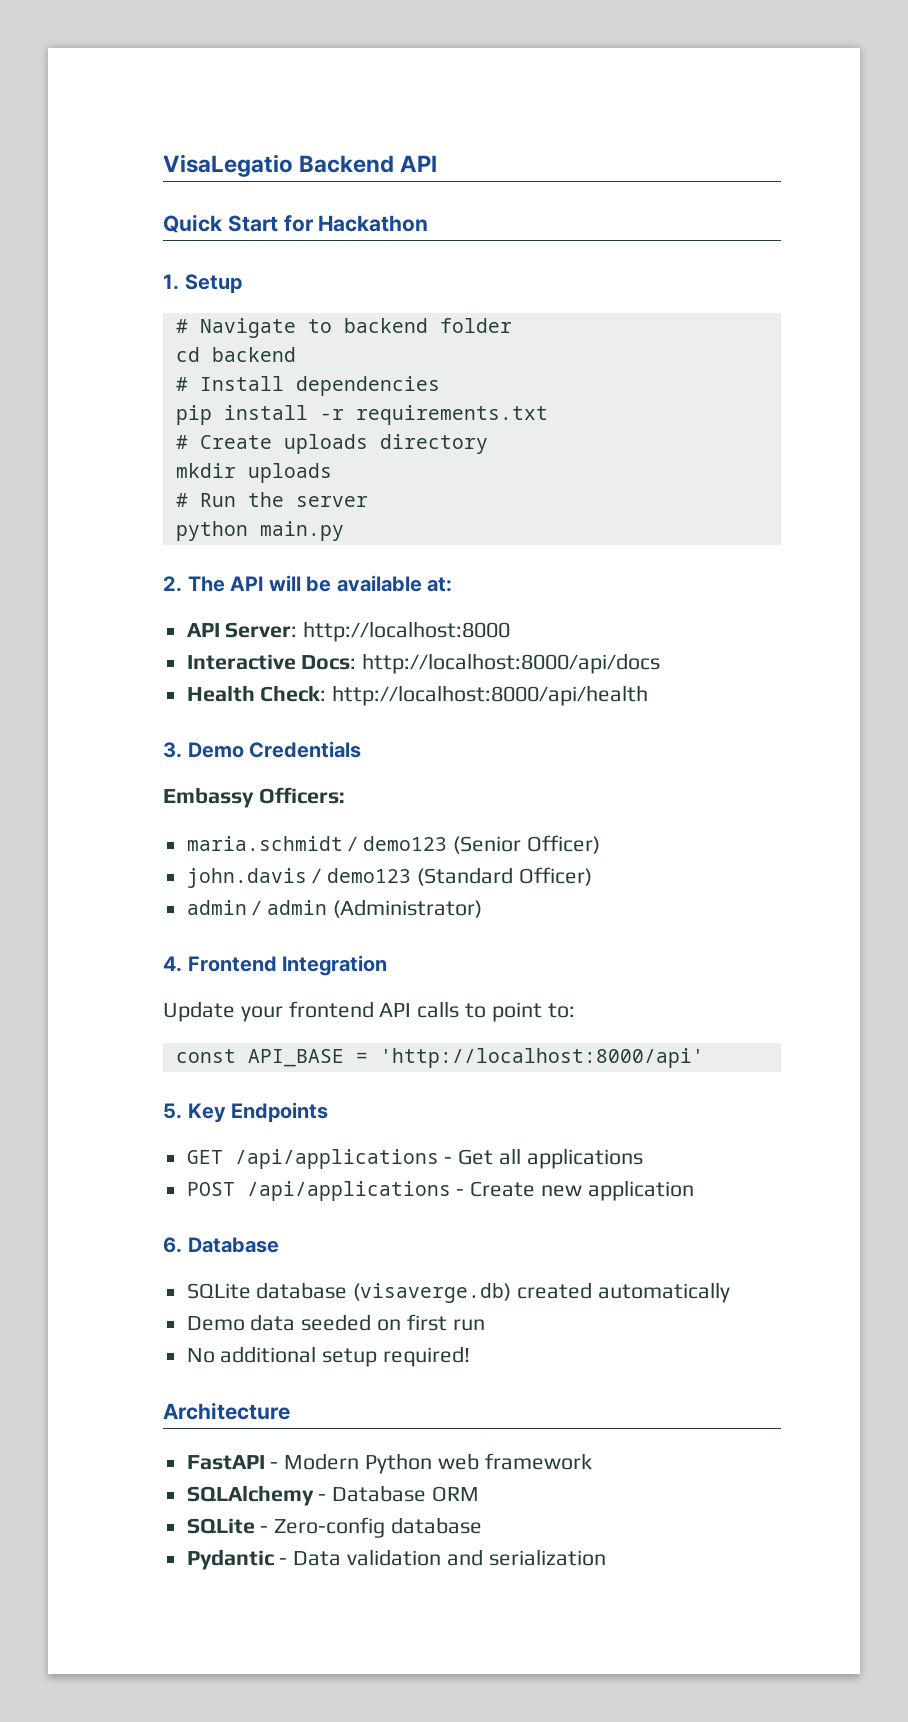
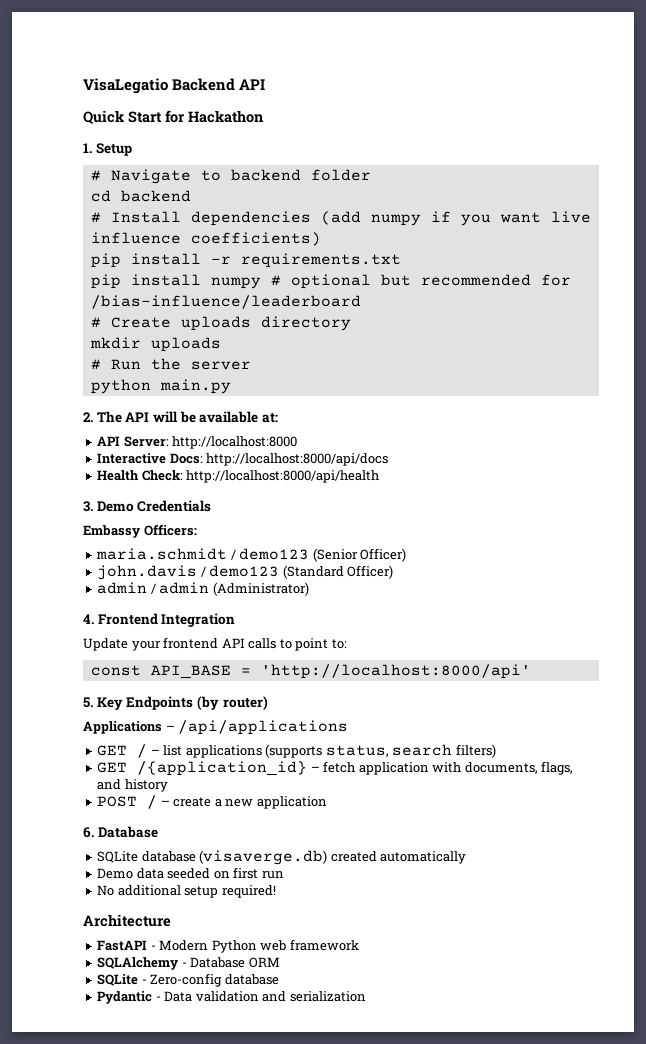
- # Install dependencies
+ # Install dependencies (add numpy if you want live influence coefficients)
  pip install -r requirements.txt
+ pip install numpy # optional but recommended for /bias-influence/leaderboard
- 5. Key Endpoints
- GET /api/applications - Get all applications
- POST /api/applications - Create new application
+ 5. Key Endpoints (by router)
+ Applications – /api/applications
+ GET / – list applications (supports status, search filters)
+ GET /{application_id} – fetch application with documents, flags, and history
+ POST / – create a new application

